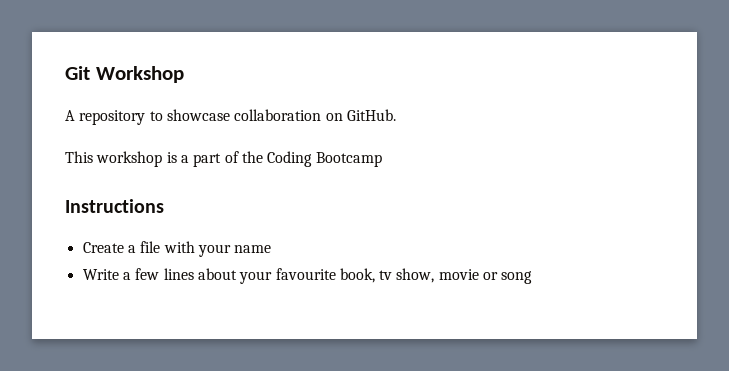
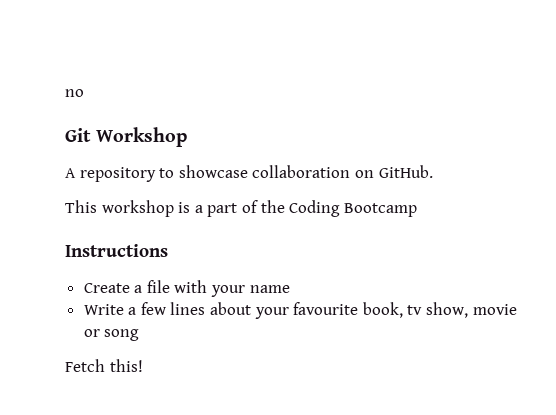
+ no
+ Fetch this!

